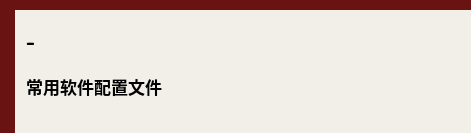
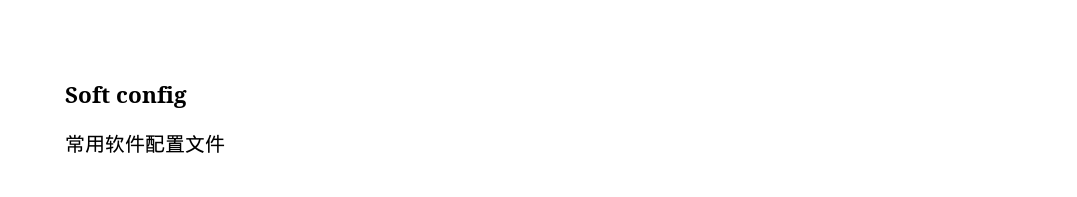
- -
+ Soft config

